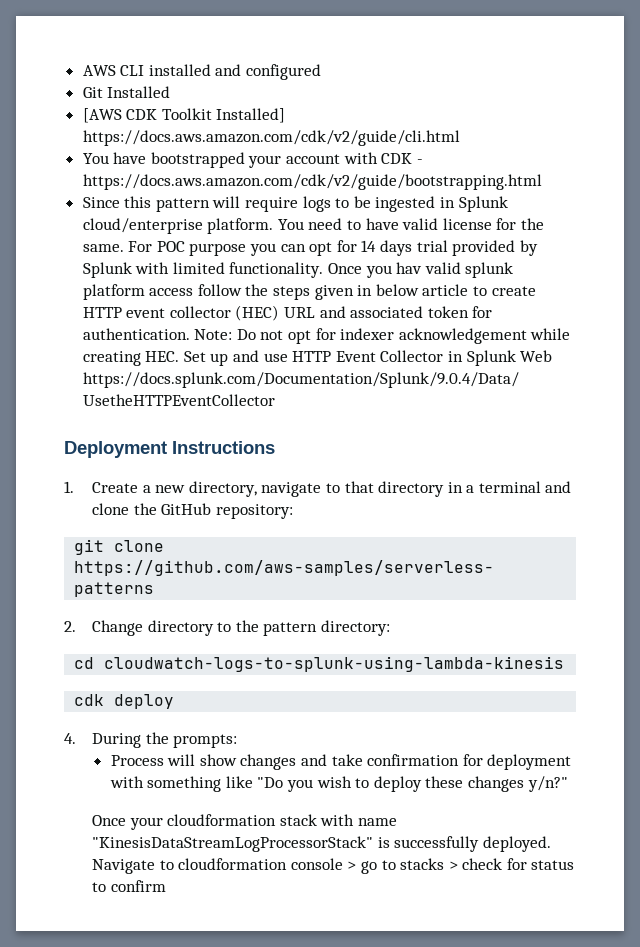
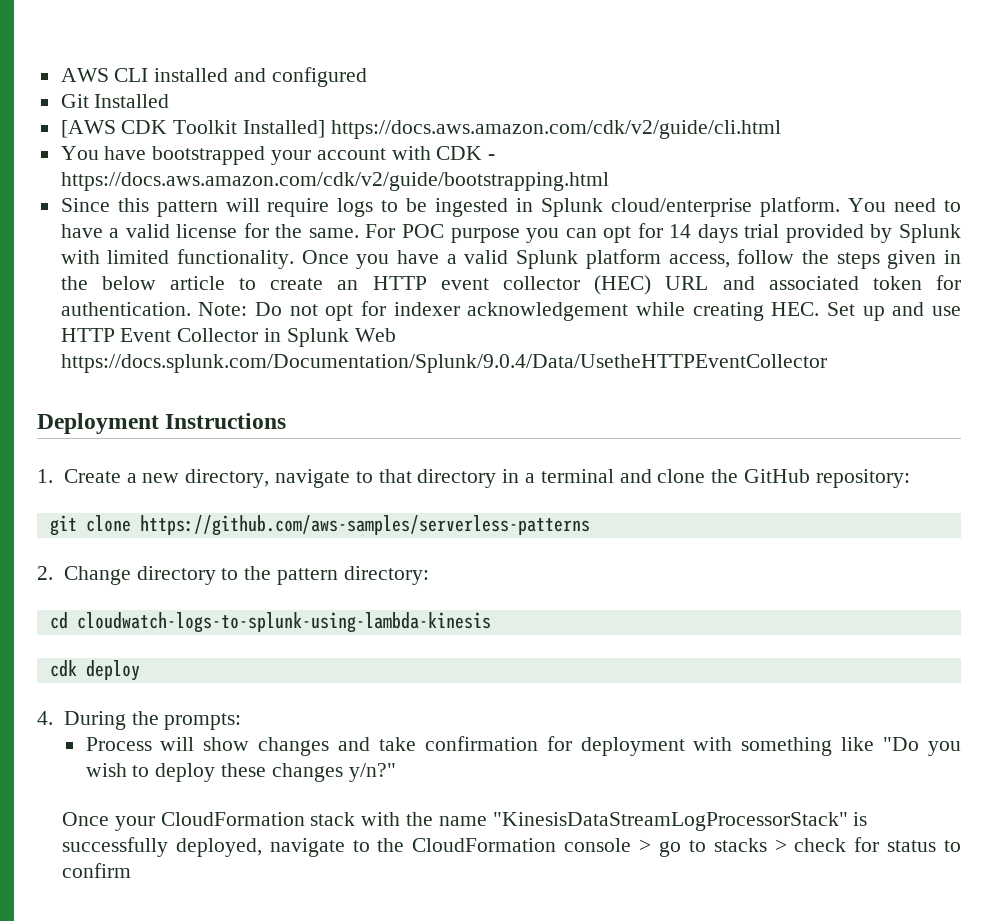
- You need to have valid license for the same.
+ You need to have a valid license for the same.
- Once you hav valid splunk platform access follow the steps given in below article to create HTTP event collector (HEC) URL and associated token for authentication.
+ Once you have a valid Splunk platform access, follow the steps given in the below article to create an HTTP event collector (HEC) URL and associated token for authentication.
- Once your cloudformation stack with name "KinesisDataStreamLogProcessorStack" is successfully deployed. Navigate to cloudformation console > go to stacks > check for status to confirm
+ Once your CloudFormation stack with the name "KinesisDataStreamLogProcessorStack" is successfully deployed, navigate to the CloudFormation console > go to stacks > check for status to confirm

